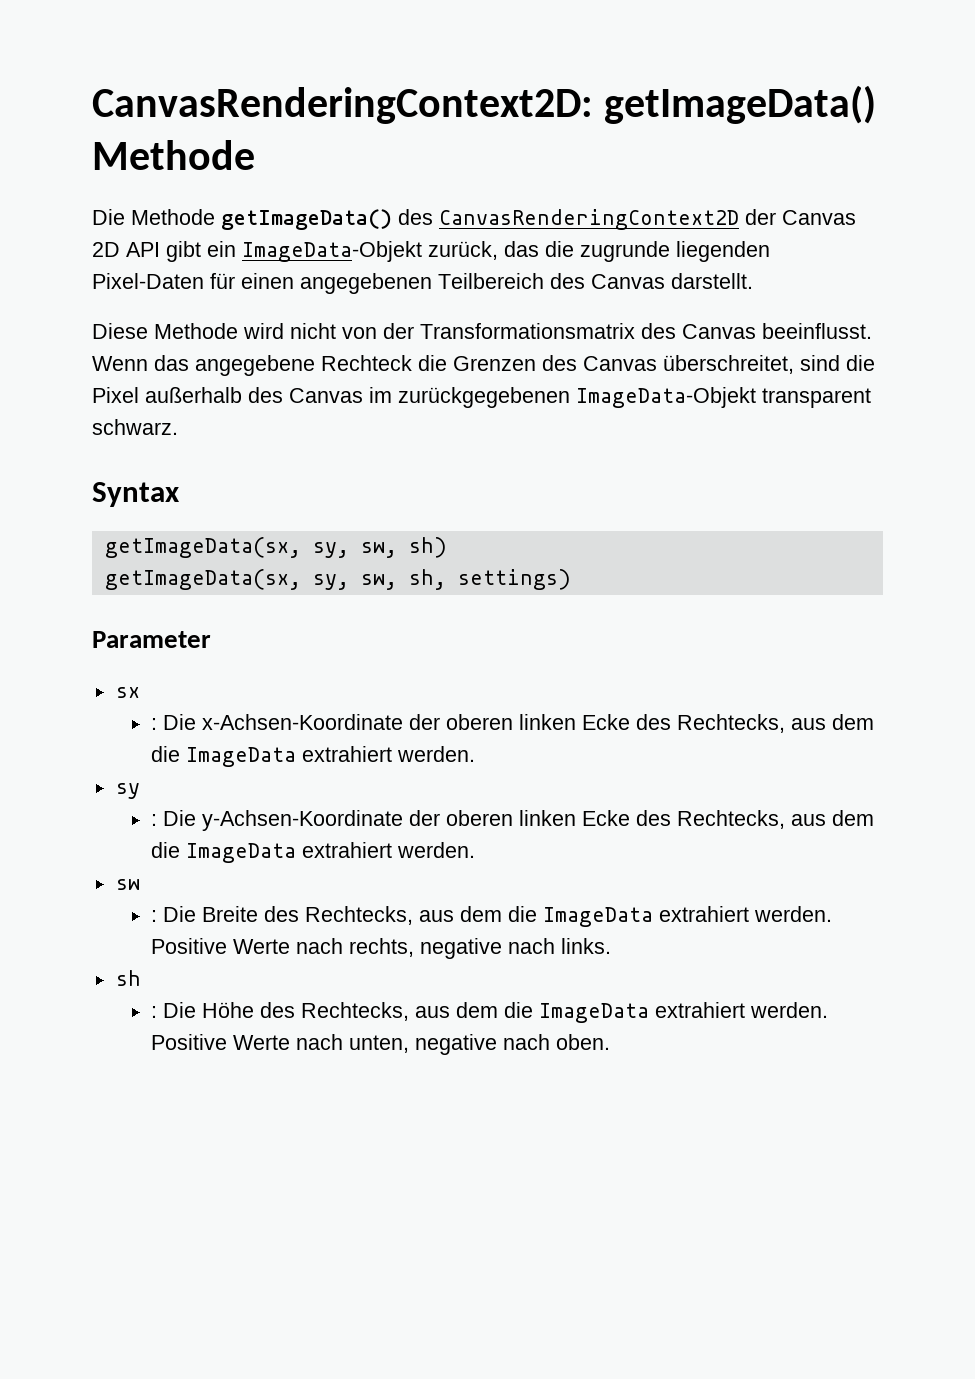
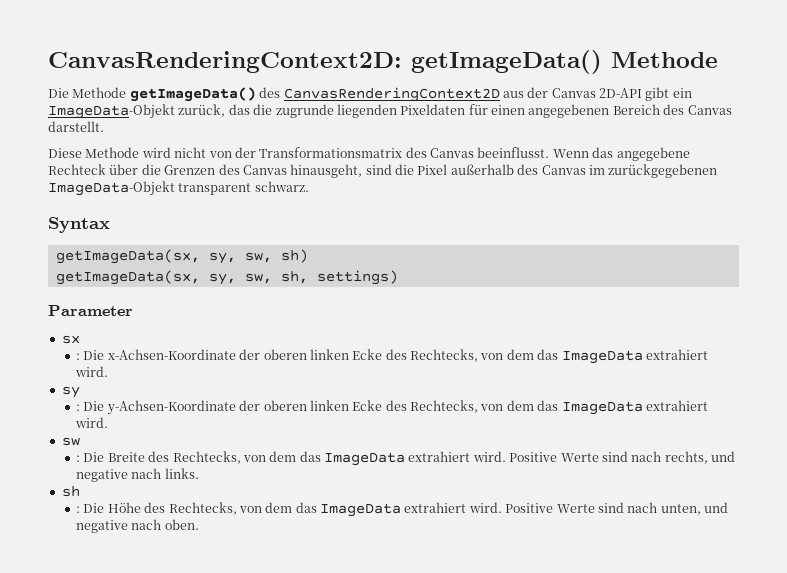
- Die Methode getImageData() des CanvasRenderingContext2D der Canvas 2D API gibt ein ImageData-Objekt zurück, das die zugrunde liegenden Pixel-Daten für einen angegebenen Teilbereich des Canvas darstellt.
+ Die Methode getImageData() des CanvasRenderingContext2D aus der Canvas 2D-API gibt ein ImageData-Objekt zurück, das die zugrunde liegenden Pixeldaten für einen angegebenen Bereich des Canvas darstellt.
- Wenn das angegebene Rechteck die Grenzen des Canvas überschreitet, sind die Pixel außerhalb des Canvas im zurückgegebenen ImageData-Objekt transparent schwarz.
+ Wenn das angegebene Rechteck über die Grenzen des Canvas hinausgeht, sind die Pixel außerhalb des Canvas im zurückgegebenen ImageData-Objekt transparent schwarz.
- : Die x-Achsen-Koordinate der oberen linken Ecke des Rechtecks, aus dem die ImageData extrahiert werden.
+ : Die x-Achsen-Koordinate der oberen linken Ecke des Rechtecks, von dem das ImageData extrahiert wird.
- : Die y-Achsen-Koordinate der oberen linken Ecke des Rechtecks, aus dem die ImageData extrahiert werden.
+ : Die y-Achsen-Koordinate der oberen linken Ecke des Rechtecks, von dem das ImageData extrahiert wird.
- : Die Breite des Rechtecks, aus dem die ImageData extrahiert werden. Positive Werte nach rechts, negative nach links.
+ : Die Breite des Rechtecks, von dem das ImageData extrahiert wird. Positive Werte sind nach rechts, und negative nach links.
- : Die Höhe des Rechtecks, aus dem die ImageData extrahiert werden. Positive Werte nach unten, negative nach oben.
+ : Die Höhe des Rechtecks, von dem das ImageData extrahiert wird. Positive Werte sind nach unten, und negative nach oben.

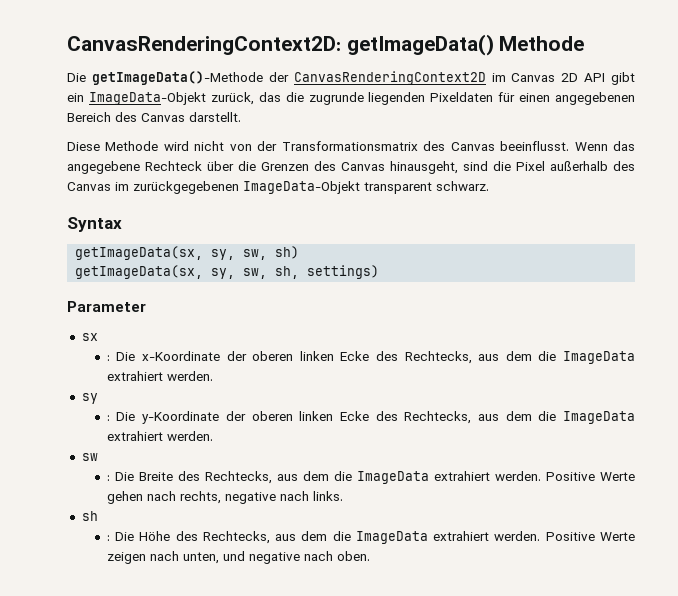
- Die Methode getImageData() des CanvasRenderingContext2D aus der Canvas 2D-API gibt ein ImageData-Objekt zurück, das die zugrunde liegenden Pixeldaten für einen angegebenen Bereich des Canvas darstellt.
+ Die getImageData()-Methode der CanvasRenderingContext2D im Canvas 2D API gibt ein ImageData-Objekt zurück, das die zugrunde liegenden Pixeldaten für einen angegebenen Bereich des Canvas darstellt.
- : Die x-Achsen-Koordinate der oberen linken Ecke des Rechtecks, von dem das ImageData extrahiert wird.
+ : Die x-Koordinate der oberen linken Ecke des Rechtecks, aus dem die ImageData extrahiert werden.
- : Die y-Achsen-Koordinate der oberen linken Ecke des Rechtecks, von dem das ImageData extrahiert wird.
+ : Die y-Koordinate der oberen linken Ecke des Rechtecks, aus dem die ImageData extrahiert werden.
- : Die Breite des Rechtecks, von dem das ImageData extrahiert wird. Positive Werte sind nach rechts, und negative nach links.
+ : Die Breite des Rechtecks, aus dem die ImageData extrahiert werden. Positive Werte gehen nach rechts, negative nach links.
- : Die Höhe des Rechtecks, von dem das ImageData extrahiert wird. Positive Werte sind nach unten, und negative nach oben.
+ : Die Höhe des Rechtecks, aus dem die ImageData extrahiert werden. Positive Werte zeigen nach unten, und negative nach oben.

